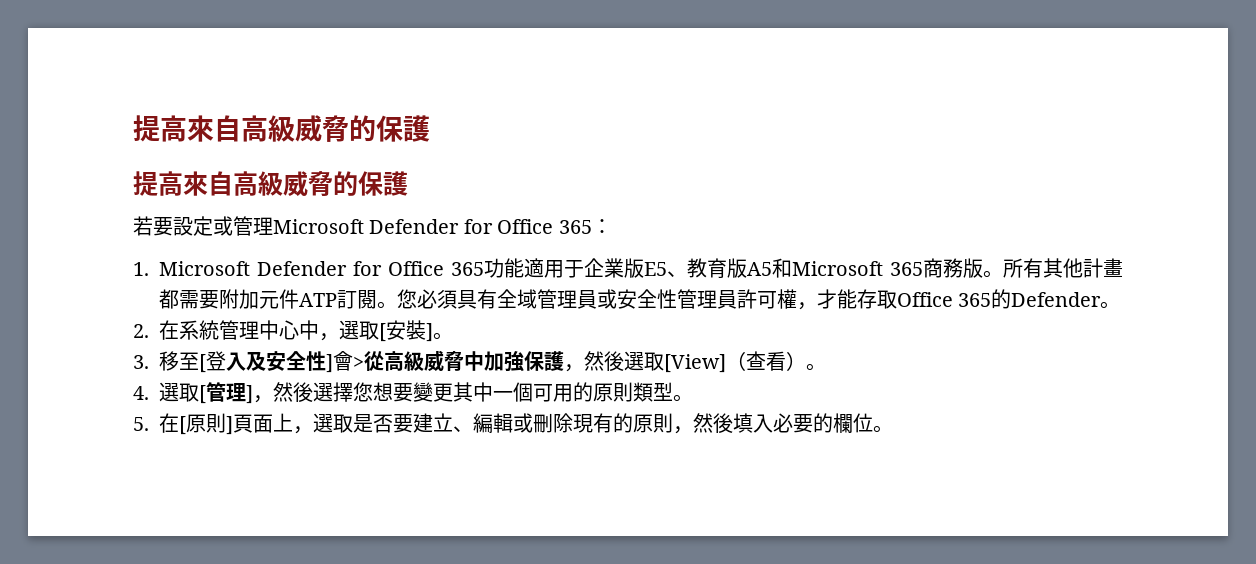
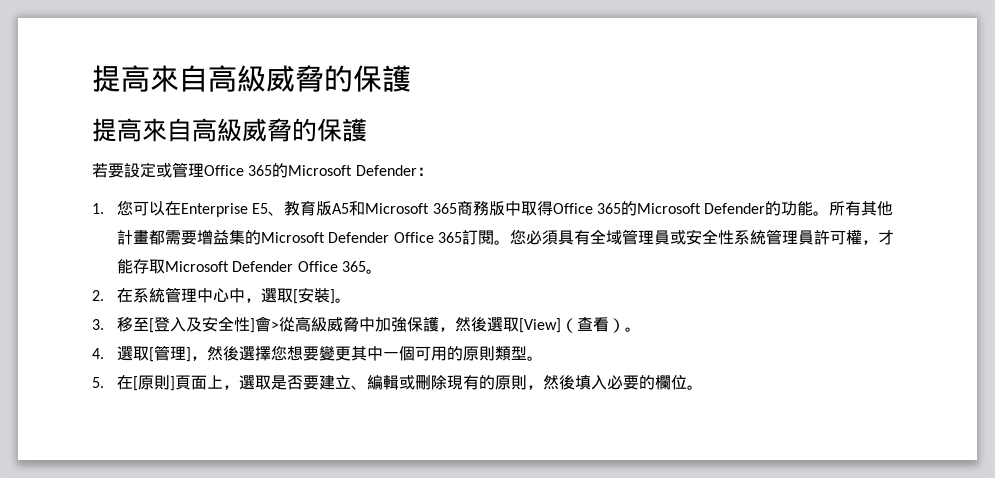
- 若要設定或管理Microsoft Defender for Office 365：
- 1. Microsoft Defender for Office 365功能適用于企業版E5、教育版A5和Microsoft 365商務版。
+ 若要設定或管理Office 365的Microsoft Defender：
+ 1.您可以在Enterprise E5、教育版A5和Microsoft 365商務版中取得Office 365的Microsoft Defender的功能。
- 所有其他計畫都需要附加元件ATP訂閱。
+ 所有其他計畫都需要增益集的Microsoft Defender Office 365訂閱。
- 您必須具有全域管理員或安全性管理員許可權，才能存取Office 365的Defender。
+ 您必須具有全域管理員或安全性系統管理員許可權，才能存取Microsoft Defender Office 365。

